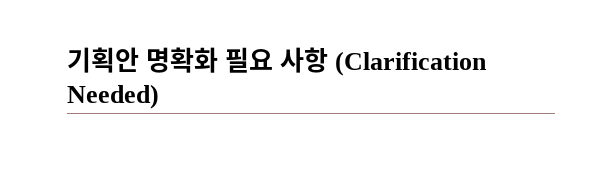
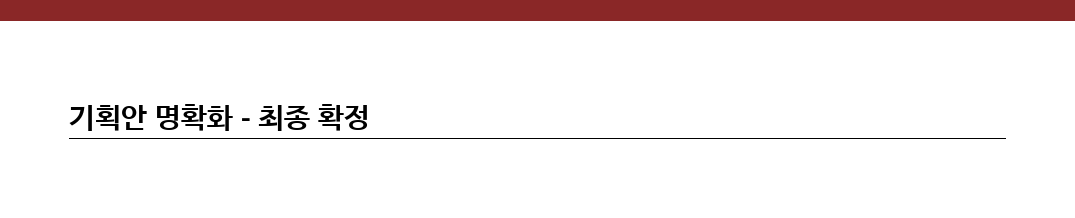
- 기획안 명확화 필요 사항 (Clarification Needed)
+ 기획안 명확화 - 최종 확정

